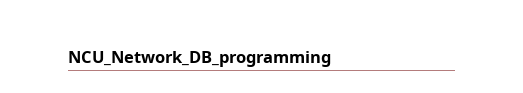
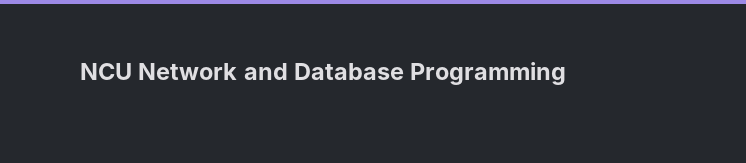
- NCU_Network_DB_programming
+ NCU Network and Database Programming

